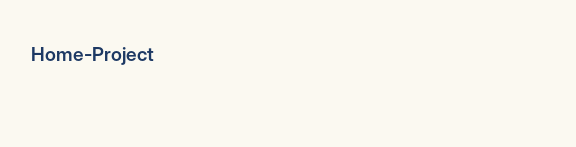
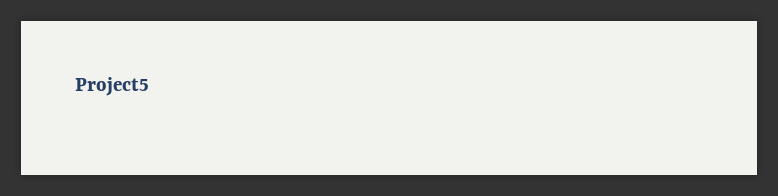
- Home-Project
+ Project5

